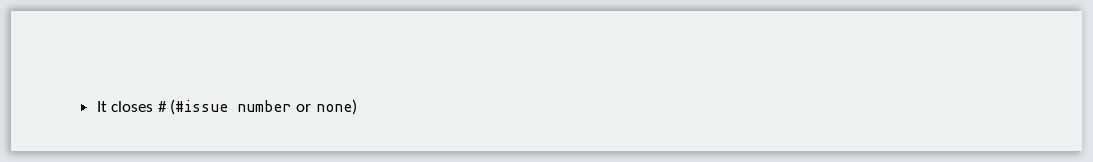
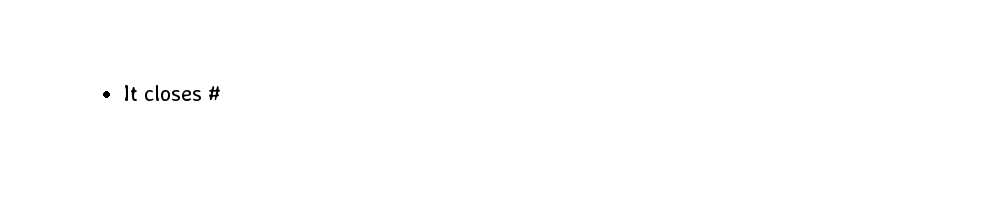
- It closes # (#issue number or none)
+ It closes #

